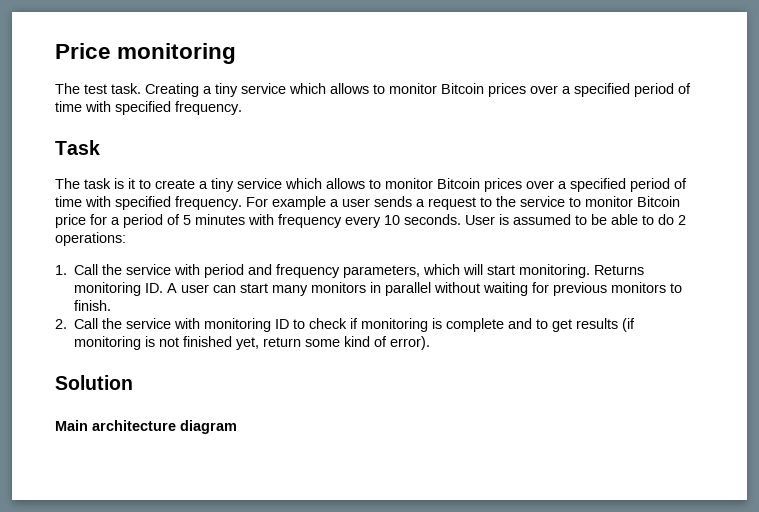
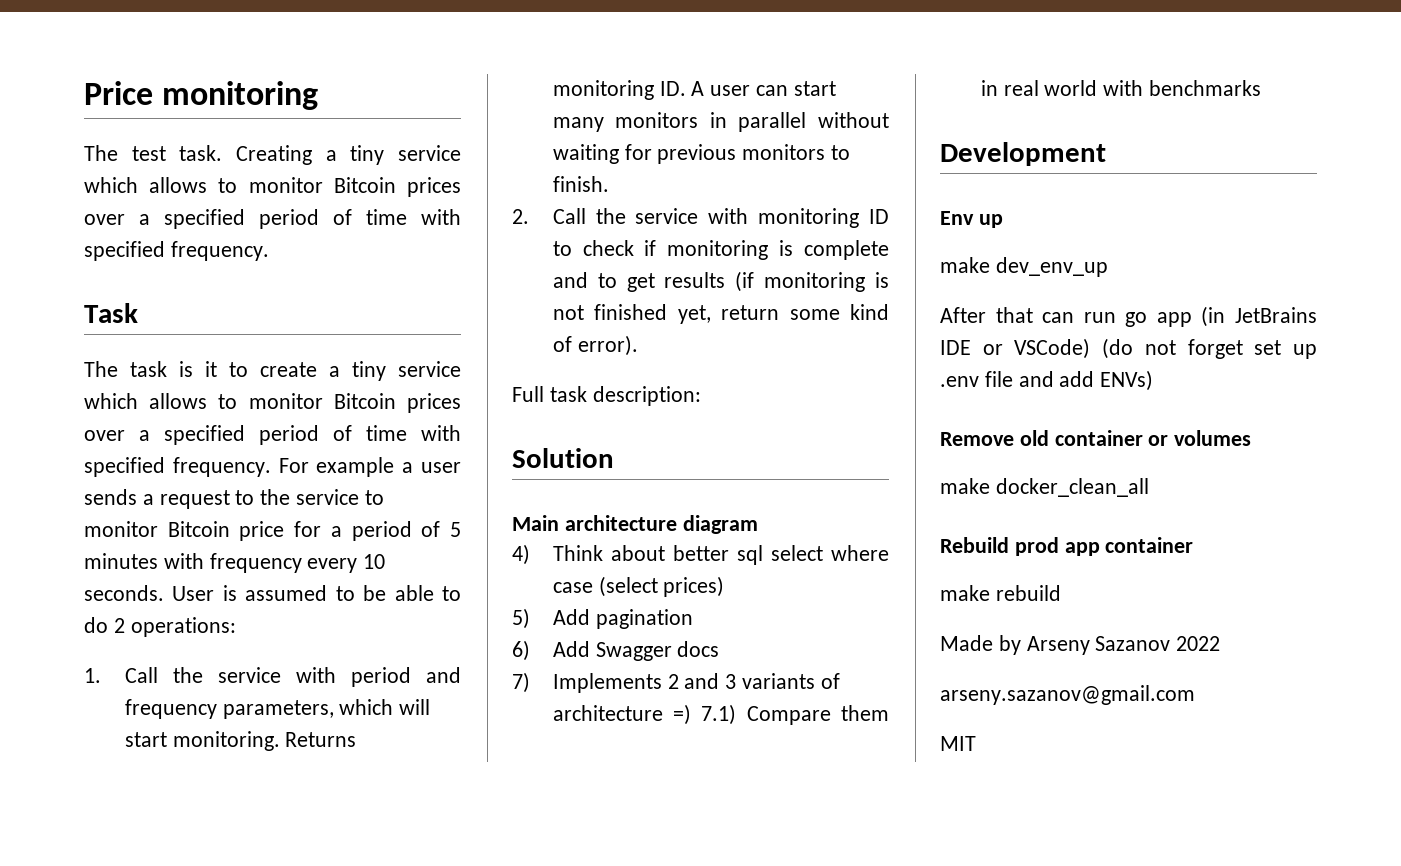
+ Full task description:
+ 4) Think about better sql select where case (select prices)
+ 5) Add pagination
+ 6) Add Swagger docs
+ 7) Implements 2 and 3 variants of architecture =) 7.1) Compare them in real world with benchmarks
+ Development
+ Env up
+ make dev_env_up
+ After that can run go app (in JetBrains IDE or VSCode) (do not forget set up .env file and add ENVs)
+ Remove old container or volumes
+ make docker_clean_all
+ Rebuild prod app container
+ make rebuild
+ Made by Arseny Sazanov 2022
+ arseny.sazanov@gmail.com
+ MIT

